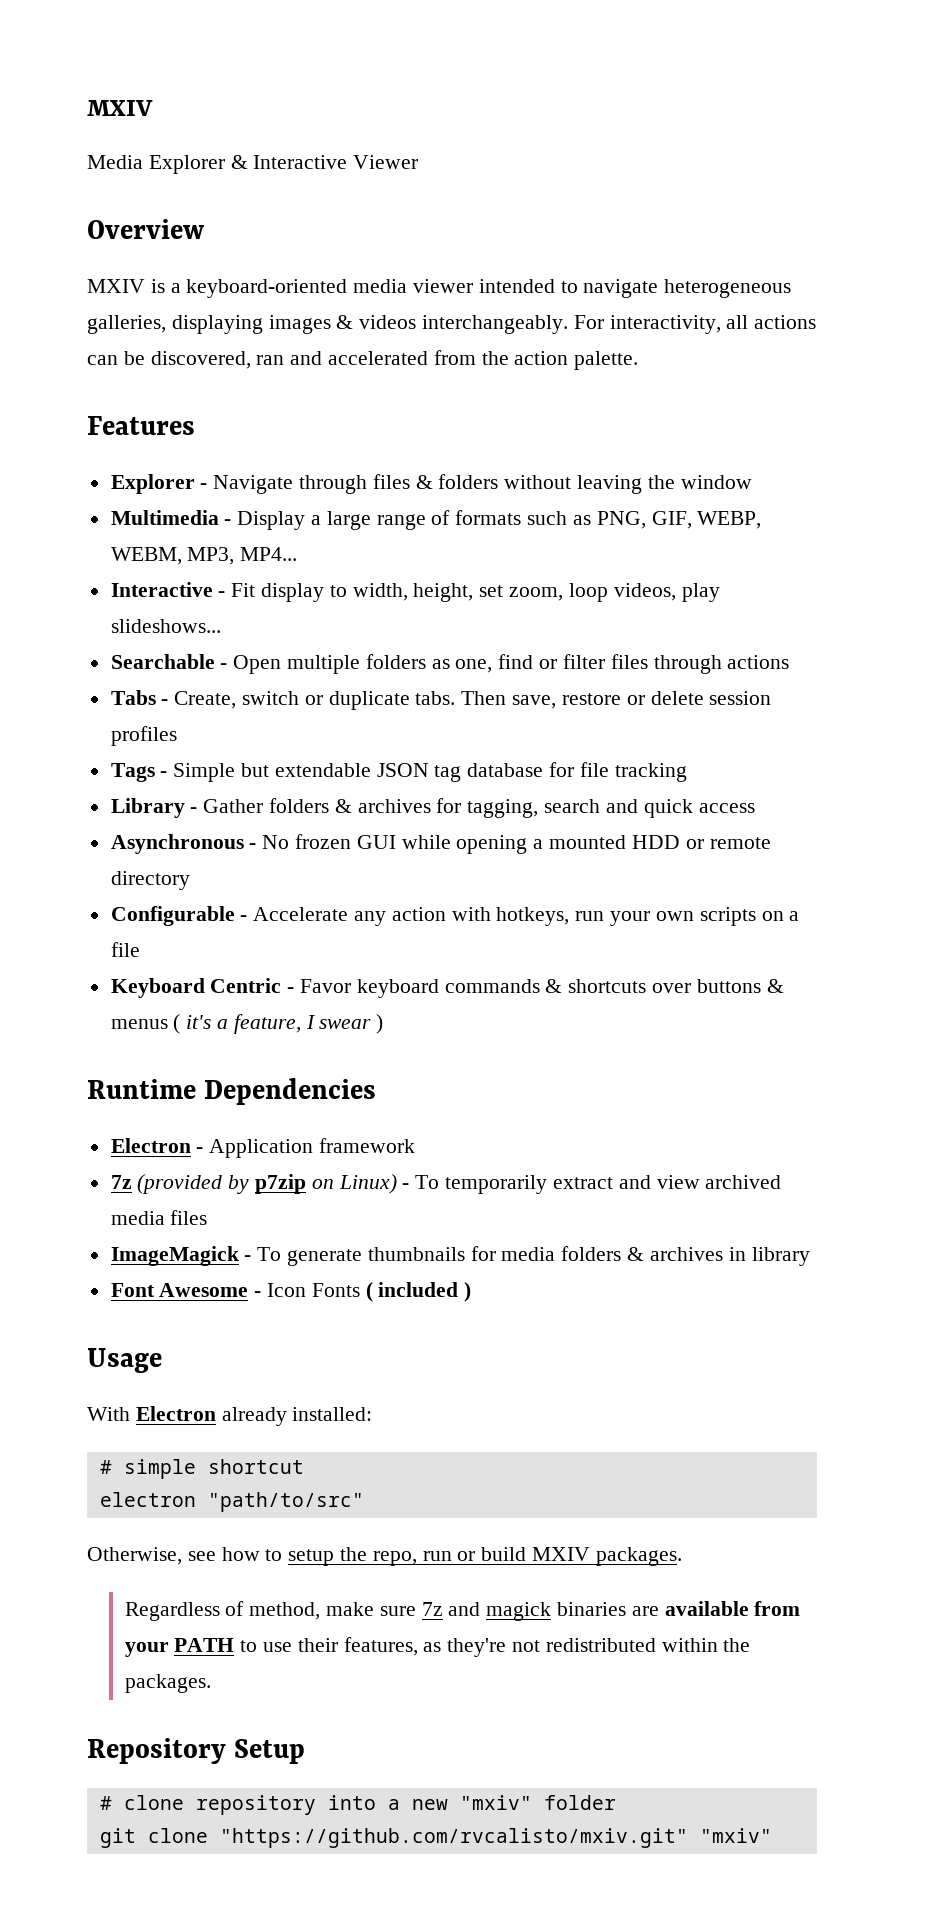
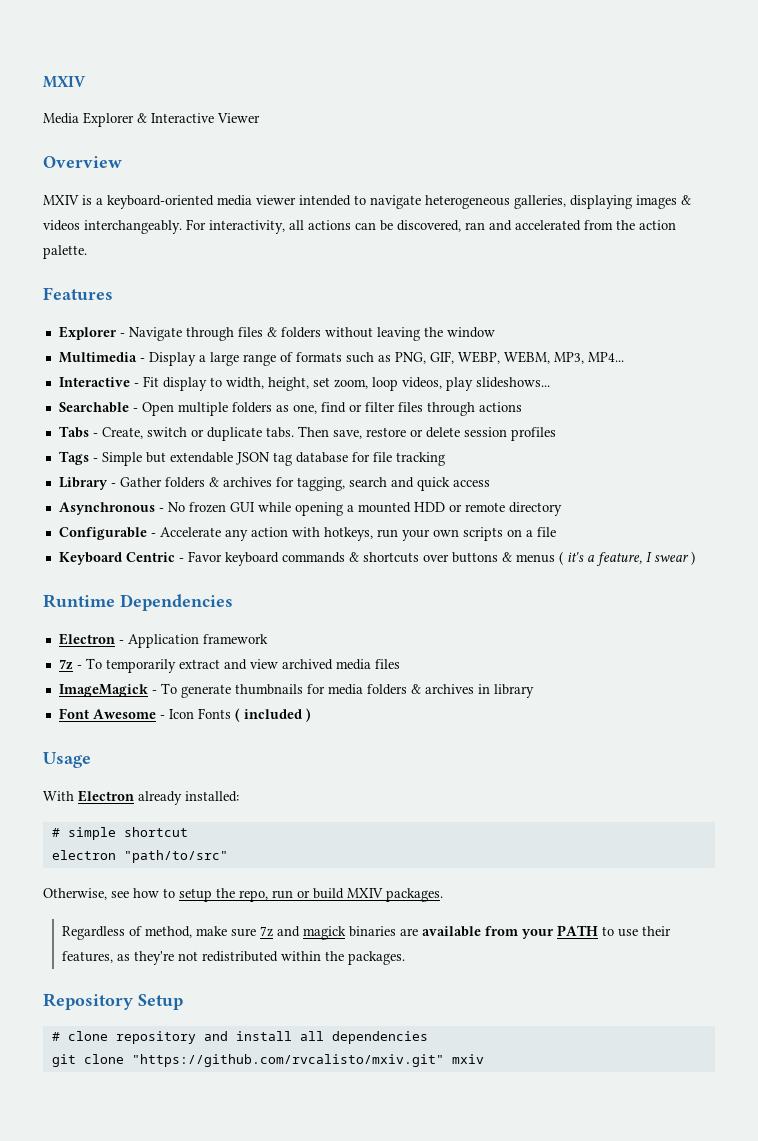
- 7z (provided by p7zip on Linux) - To temporarily extract and view archived media files
+ 7z - To temporarily extract and view archived media files
- # clone repository into a new "mxiv" folder
+ # clone repository and install all dependencies
- git clone "https://github.com/rvcalisto/mxiv.git" "mxiv"
+ git clone "https://github.com/rvcalisto/mxiv.git" mxiv

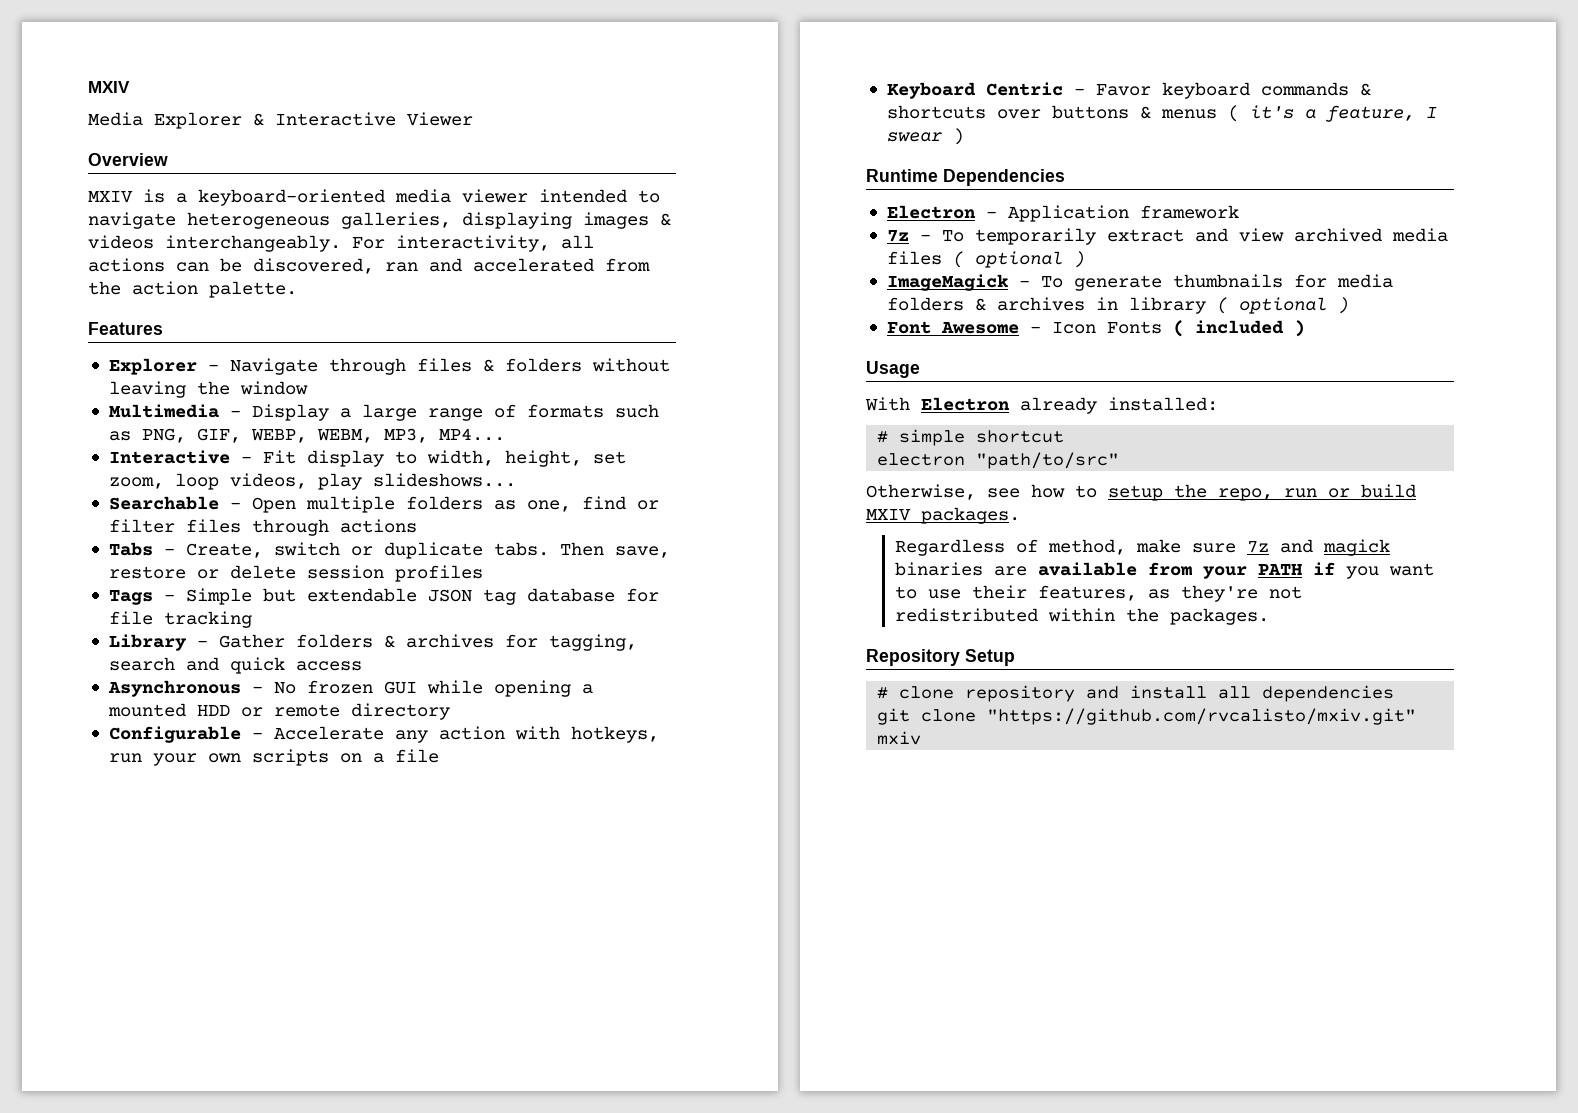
- 7z - To temporarily extract and view archived media files
+ 7z - To temporarily extract and view archived media files ( optional )
- ImageMagick - To generate thumbnails for media folders & archives in library
+ ImageMagick - To generate thumbnails for media folders & archives in library ( optional )
- Regardless of method, make sure 7z and magick binaries are available from your PATH to use their features, as they're not redistributed within the packages.
+ Regardless of method, make sure 7z and magick binaries are available from your PATH if you want to use their features, as they're not redistributed within the packages.

